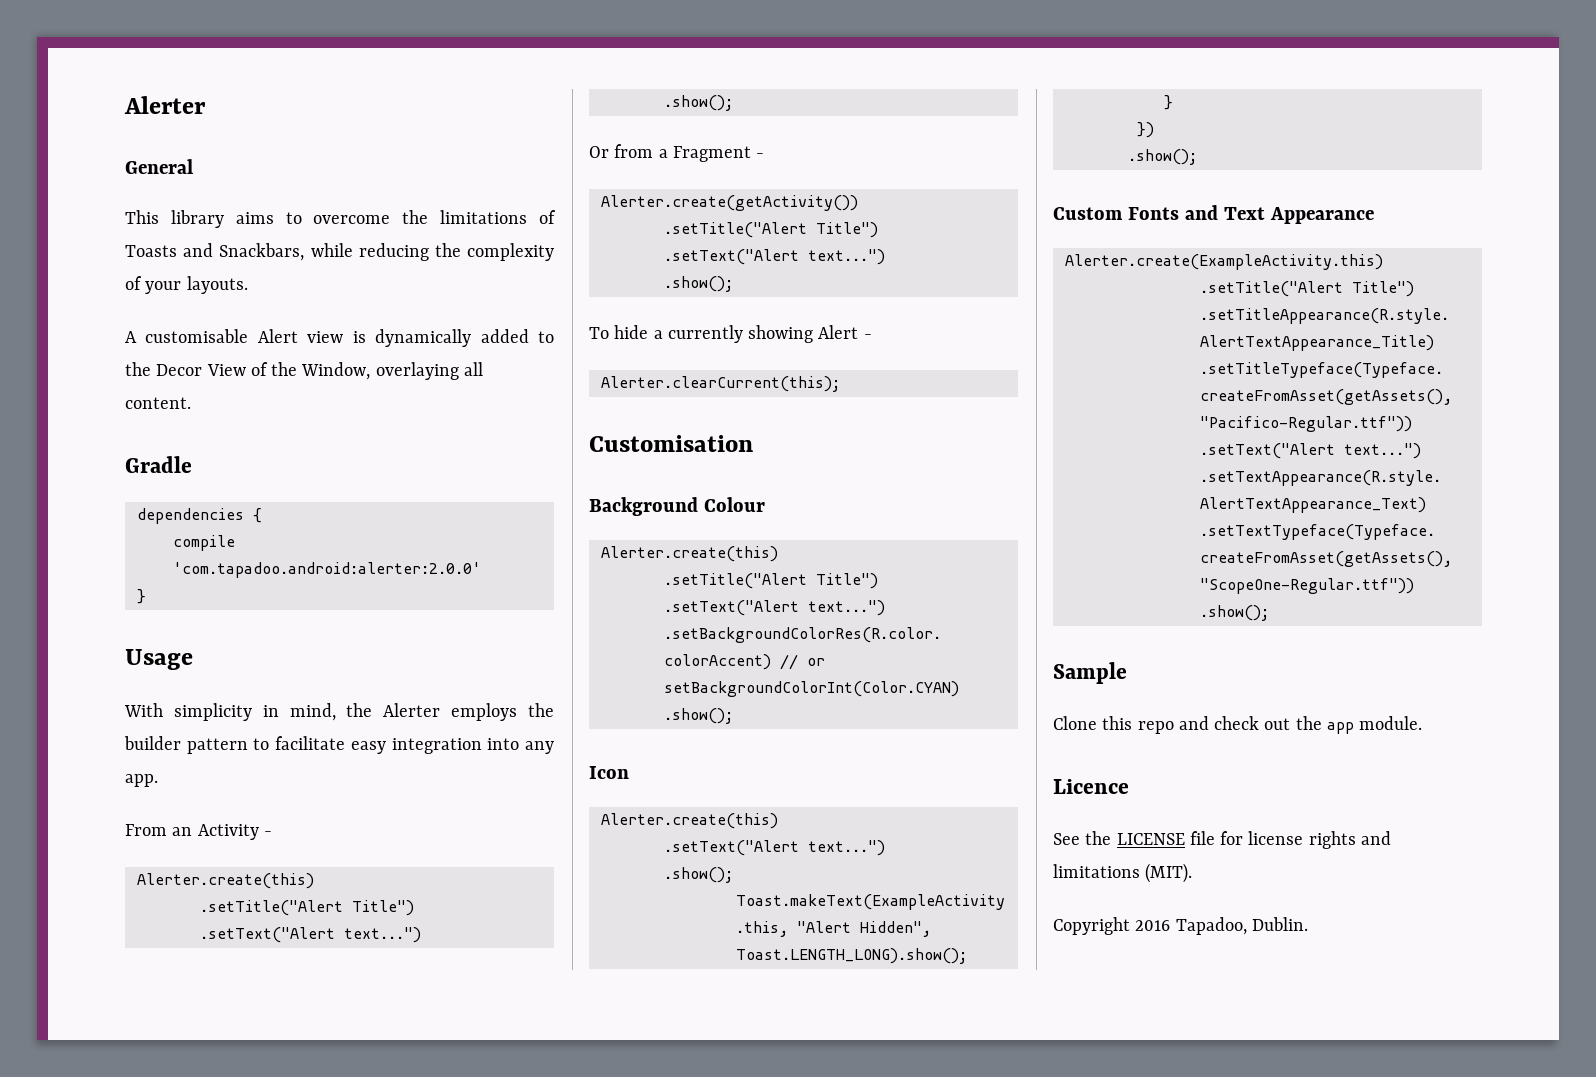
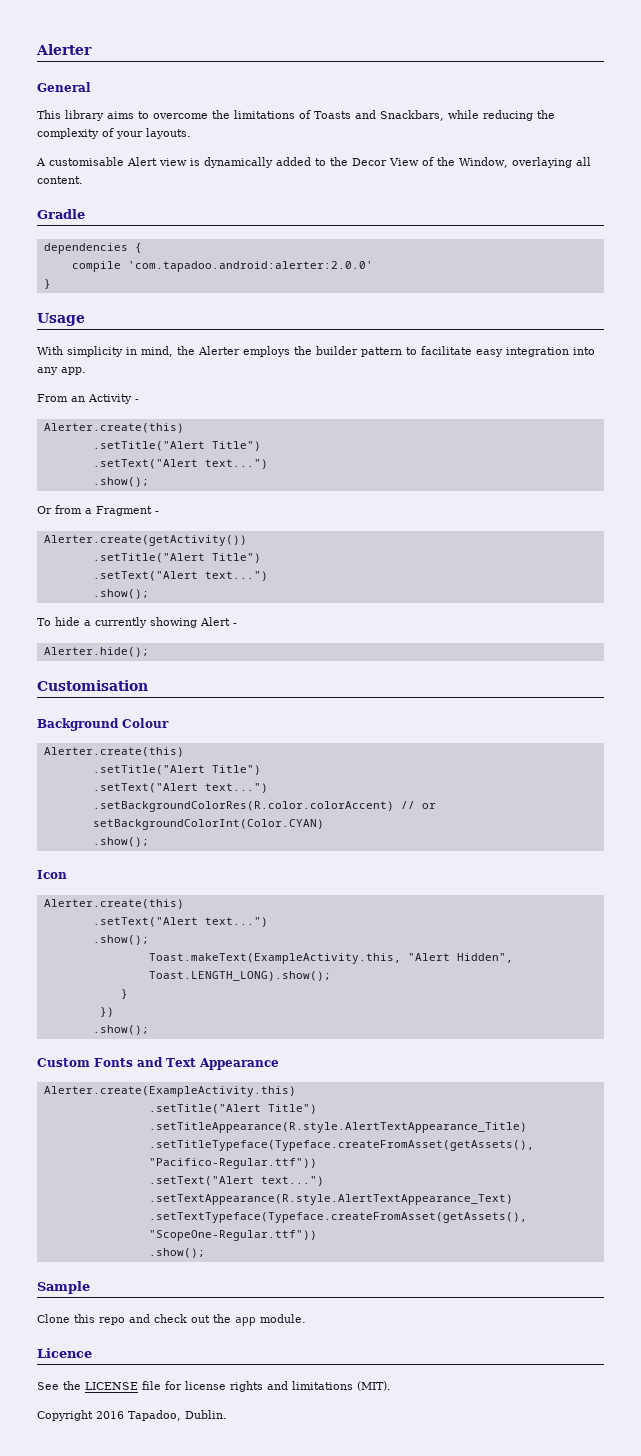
- Alerter.clearCurrent(this);
+ Alerter.hide();

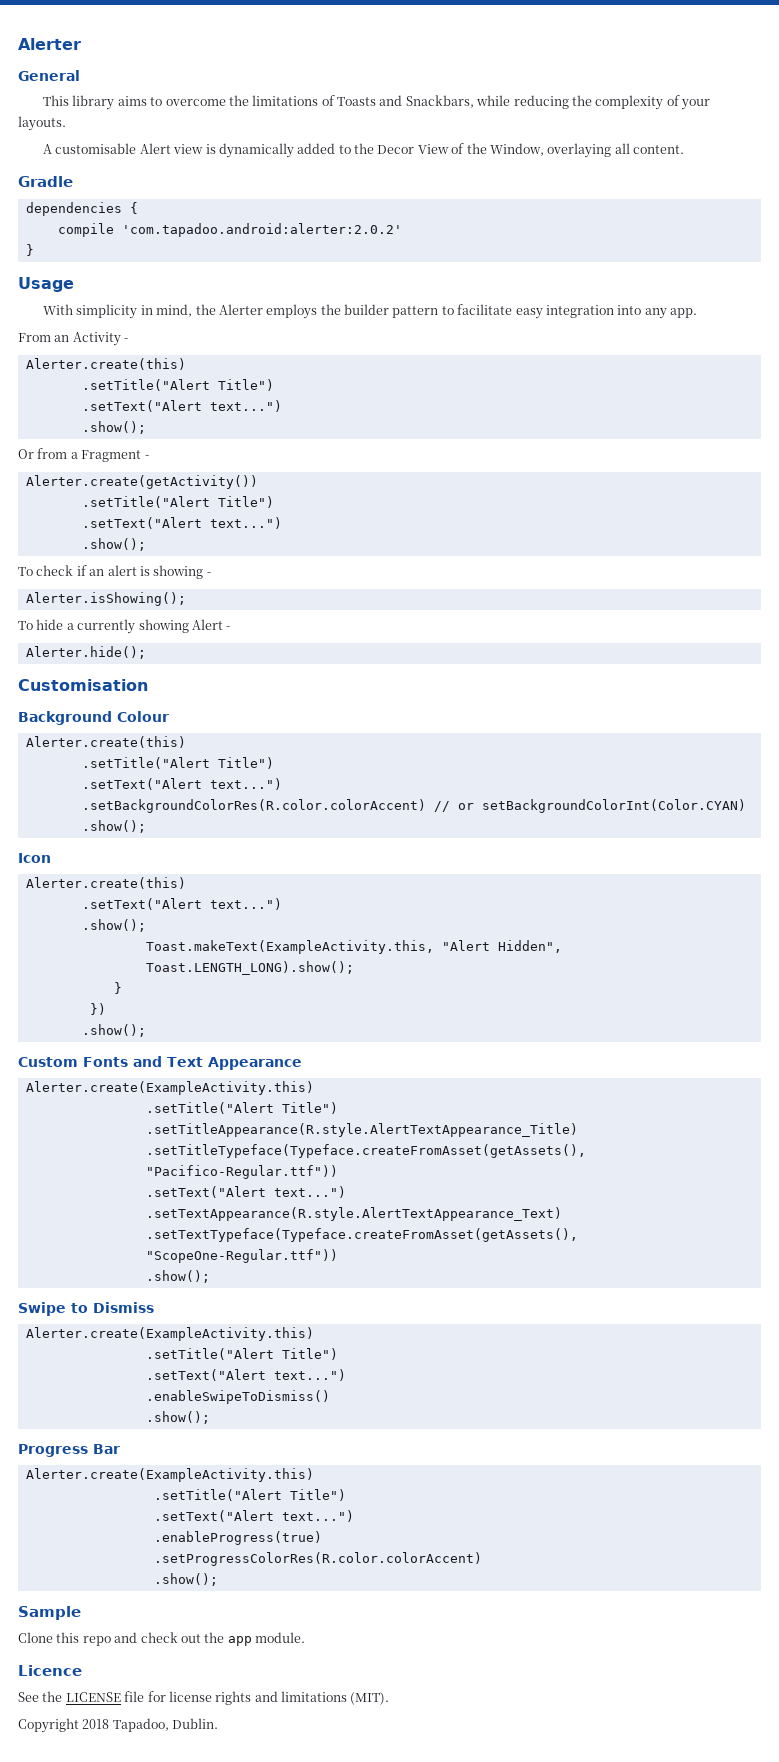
- compile 'com.tapadoo.android:alerter:2.0.0'
+ compile 'com.tapadoo.android:alerter:2.0.2'
+ To check if an alert is showing -
+ Alerter.isShowing();
+ Swipe to Dismiss
+ Alerter.create(ExampleActivity.this)
+ .setTitle("Alert Title")
+ .setText("Alert text...")
+ .enableSwipeToDismiss()
+ .show();
+ Progress Bar
+ Alerter.create(ExampleActivity.this)
+ .setTitle("Alert Title")
+ .setText("Alert text...")
+ .enableProgress(true)
+ .setProgressColorRes(R.color.colorAccent)
+ .show();
- Copyright 2016 Tapadoo, Dublin.
+ Copyright 2018 Tapadoo, Dublin.

